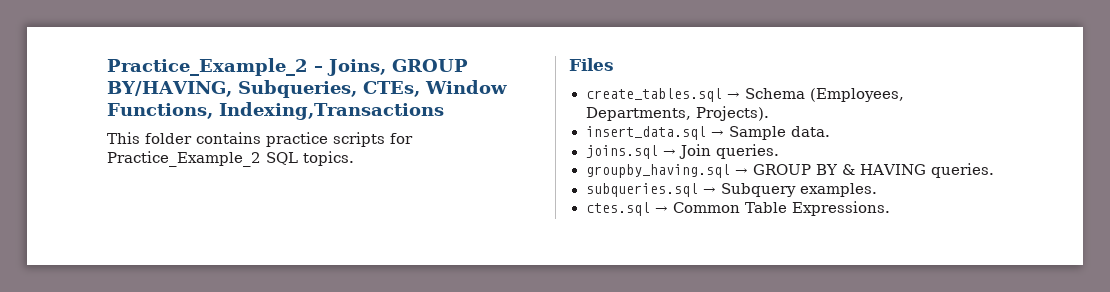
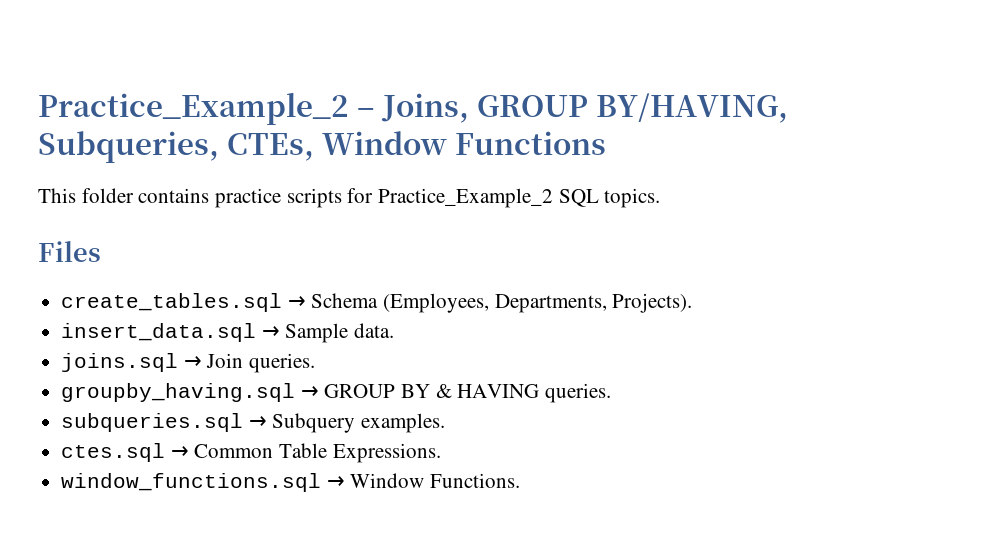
- Practice_Example_2 – Joins, GROUP BY/HAVING, Subqueries, CTEs, Window Functions, Indexing,Transactions
+ Practice_Example_2 – Joins, GROUP BY/HAVING, Subqueries, CTEs, Window Functions
+ window_functions.sql → Window Functions.

